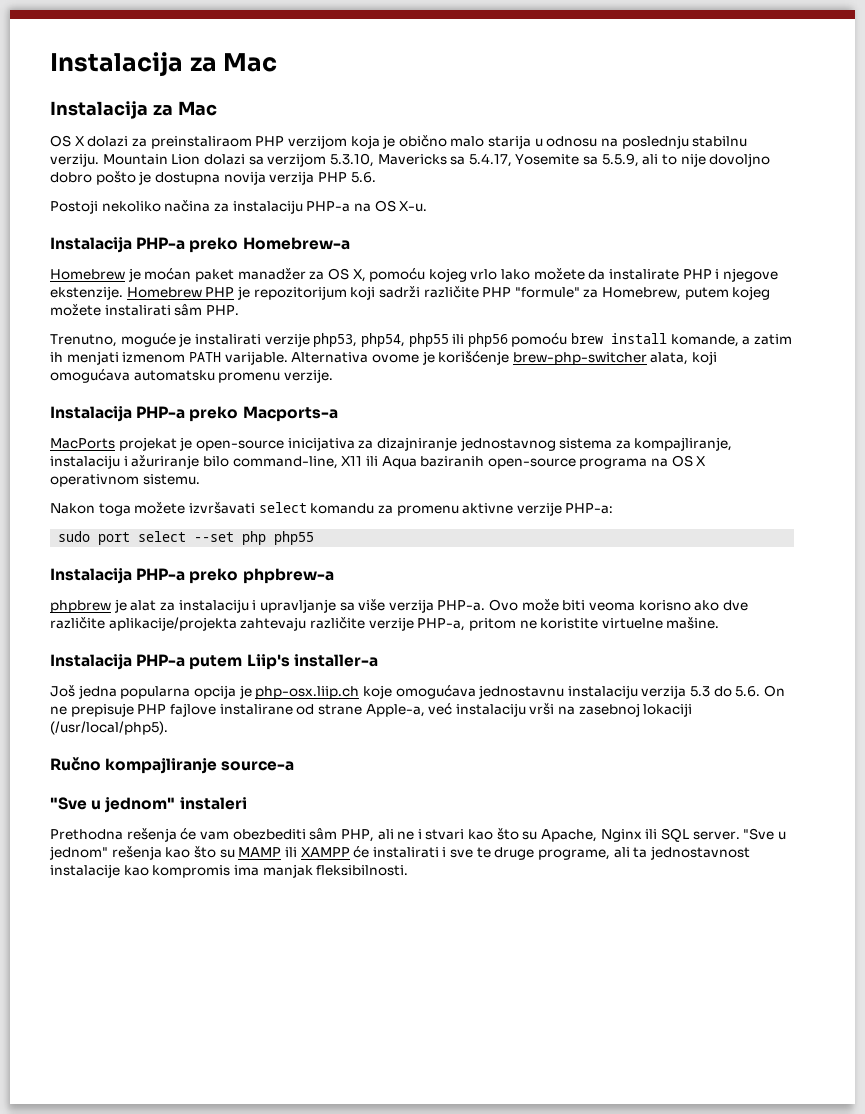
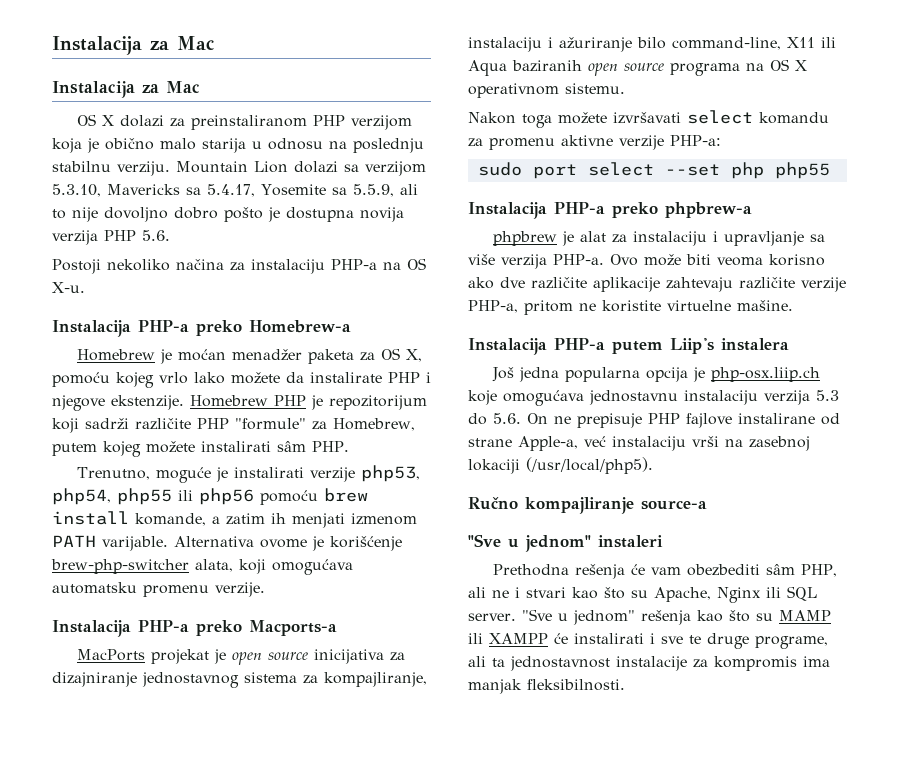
- OS X dolazi za preinstaliraom PHP verzijom koja je obično malo starija u odnosu na poslednju stabilnu verziju.
+ OS X dolazi za preinstaliranom PHP verzijom koja je obično malo starija u odnosu na poslednju stabilnu verziju.
- Homebrew je moćan paket manadžer za OS X, pomoću kojeg vrlo lako možete da instalirate PHP i njegove ekstenzije.
+ Homebrew je moćan menadžer paketa za OS X, pomoću kojeg vrlo lako možete da instalirate PHP i njegove ekstenzije.
- MacPorts projekat je open-source inicijativa za dizajniranje jednostavnog sistema za kompajliranje, instalaciju i ažuriranje bilo command-line, X11 ili Aqua baziranih open-source programa na OS X operativnom sistemu.
+ MacPorts projekat je open source inicijativa za dizajniranje jednostavnog sistema za kompajliranje, instalaciju i ažuriranje bilo command-line, X11 ili Aqua baziranih open source programa na OS X operativnom sistemu.
- Ovo može biti veoma korisno ako dve različite aplikacije/projekta zahtevaju različite verzije PHP-a, pritom ne koristite virtuelne mašine.
+ Ovo može biti veoma korisno ako dve različite aplikacije zahtevaju različite verzije PHP-a, pritom ne koristite virtuelne mašine.
- Instalacija PHP-a putem Liip's installer-a
+ Instalacija PHP-a putem Liip's instalera
- "Sve u jednom" rešenja kao što su MAMP ili XAMPP će instalirati i sve te druge programe, ali ta jednostavnost instalacije kao kompromis ima manjak fleksibilnosti.
+ "Sve u jednom" rešenja kao što su MAMP ili XAMPP će instalirati i sve te druge programe, ali ta jednostavnost instalacije za kompromis ima manjak fleksibilnosti.

